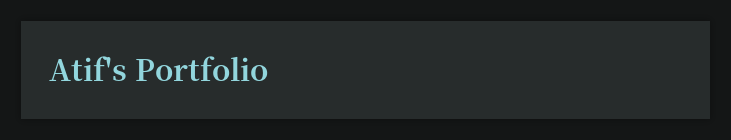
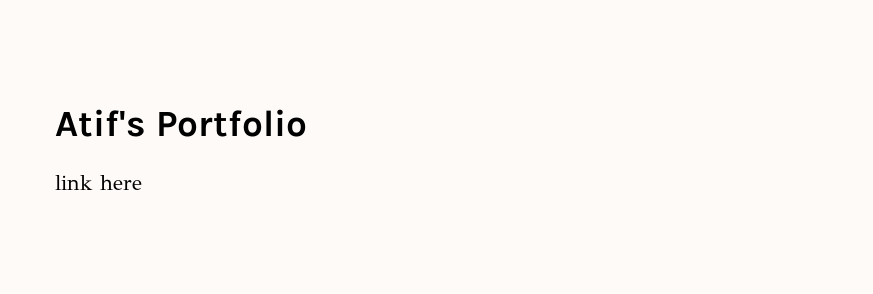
+ link here

